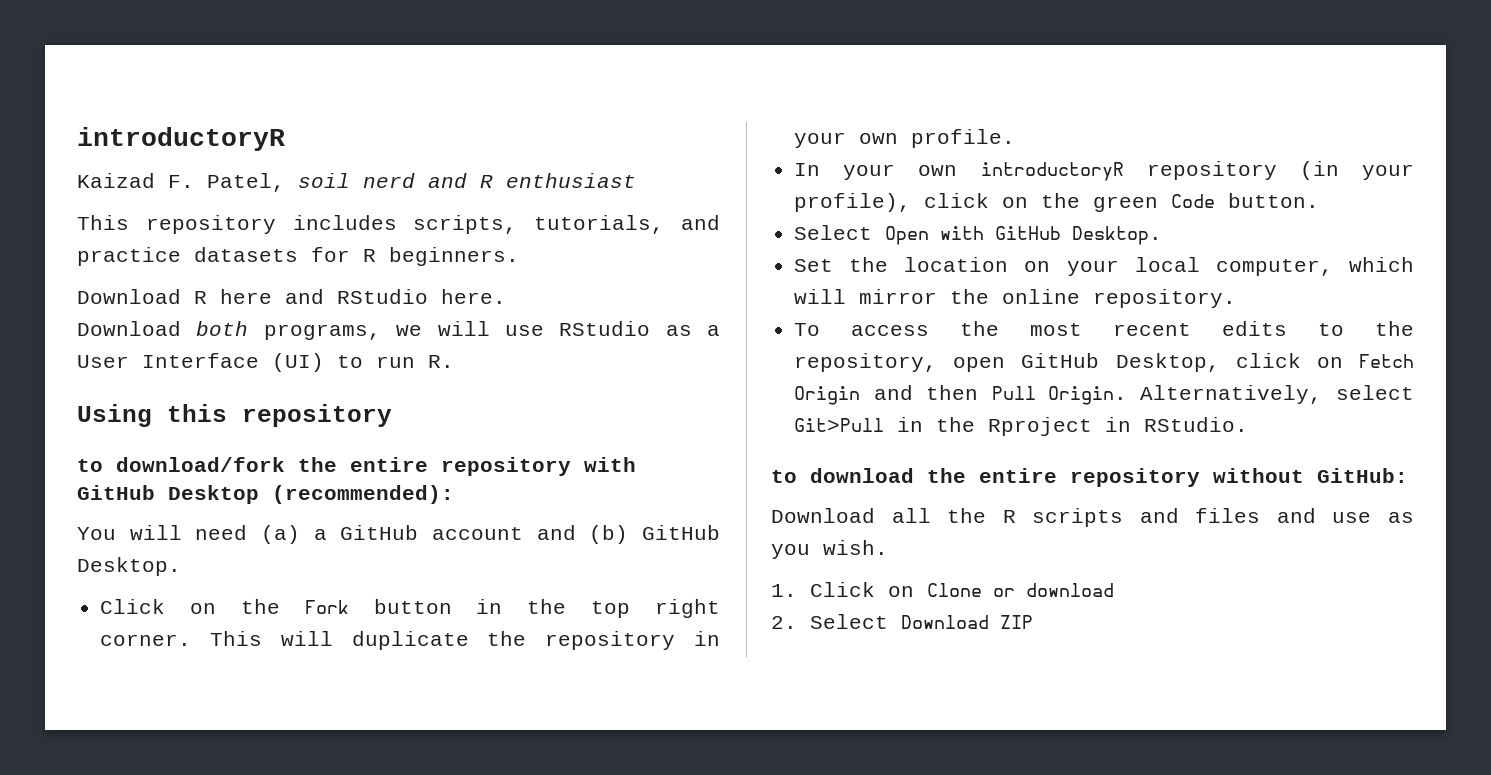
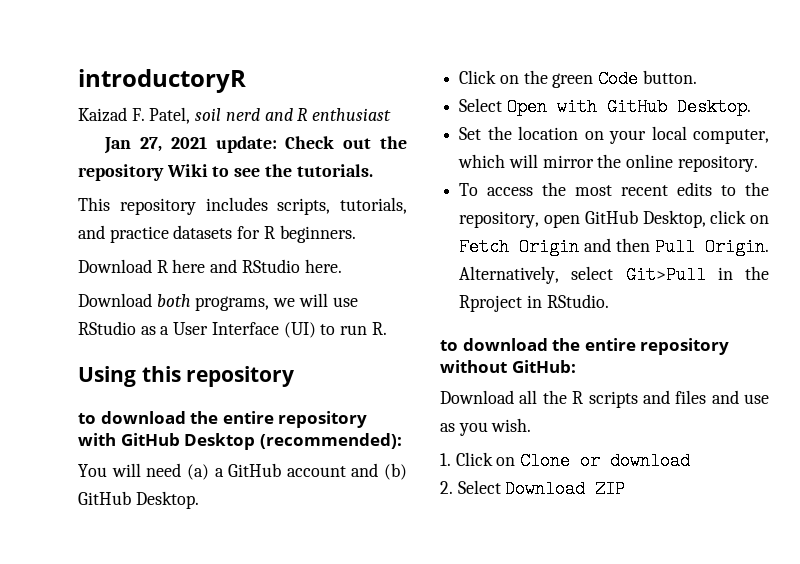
+ Jan 27, 2021 update: Check out the repository Wiki to see the tutorials.
- to download/fork the entire repository with GitHub Desktop (recommended):
+ to download the entire repository with GitHub Desktop (recommended):
- Click on the Fork button in the top right corner. This will duplicate the repository in your own profile.
- In your own introductoryR repository (in your profile), click on the green Code button.
+ Click on the green Code button.

